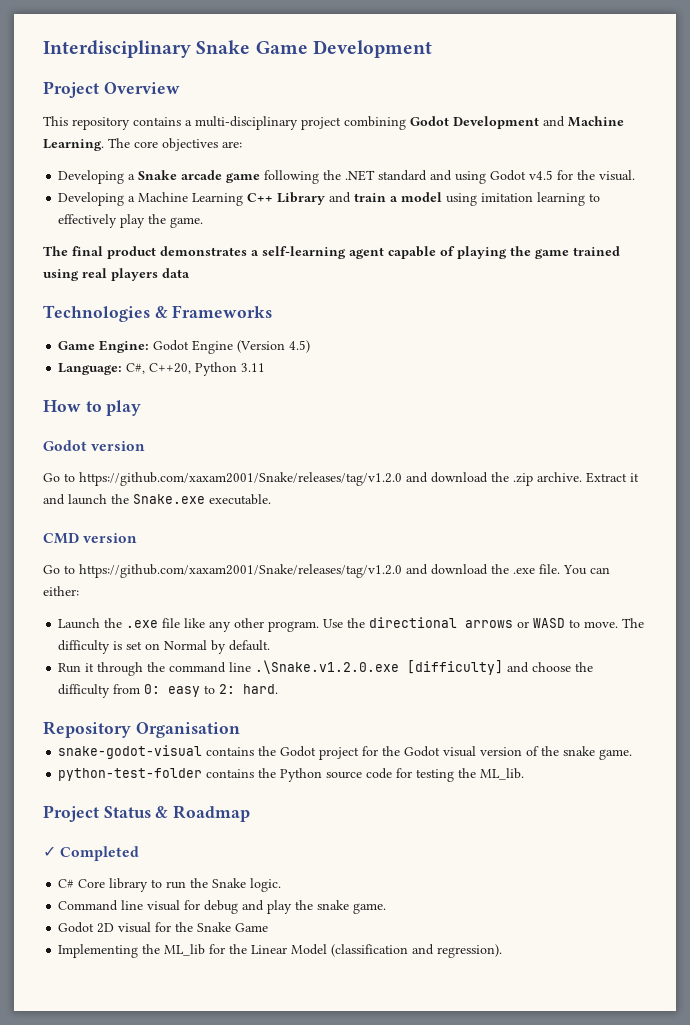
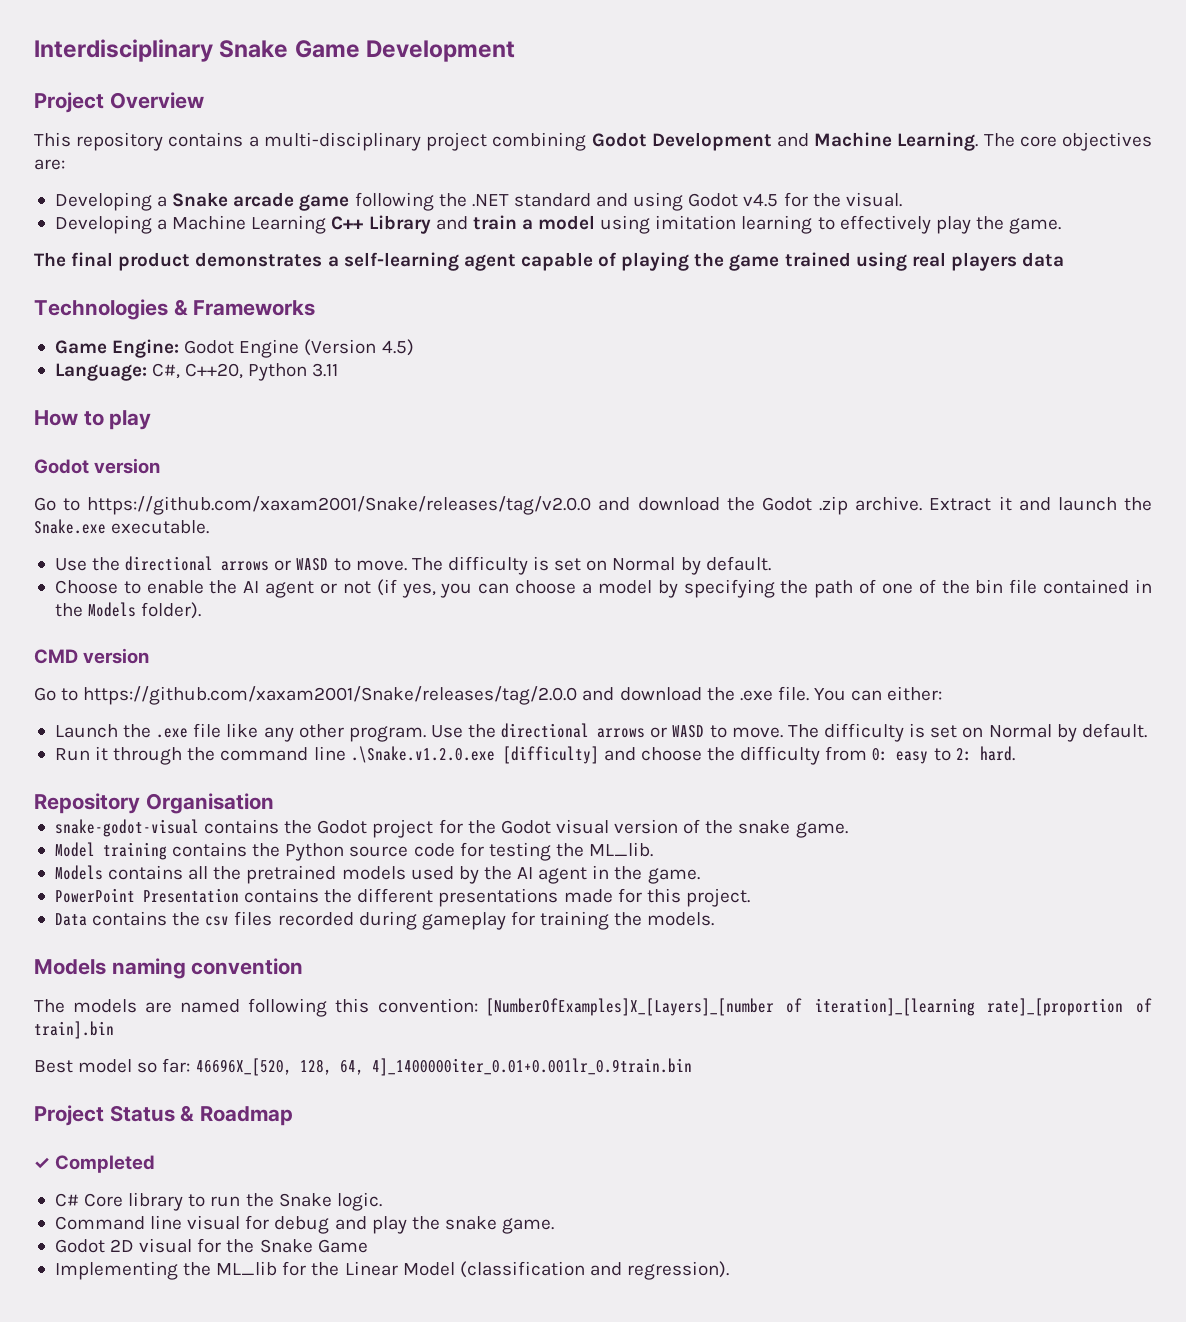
- Go to https://github.com/xaxam2001/Snake/releases/tag/v1.2.0 and download the .zip archive.
+ Go to https://github.com/xaxam2001/Snake/releases/tag/v2.0.0 and download the Godot .zip archive.
  Extract it and launch the Snake.exe executable.
+ Use the directional arrows or WASD to move. The difficulty is set on Normal by default.
+ Choose to enable the AI agent or not (if yes, you can choose a model by specifying the path of one of the bin file contained in the Models folder).
- Go to https://github.com/xaxam2001/Snake/releases/tag/v1.2.0 and download the .exe file.
+ Go to https://github.com/xaxam2001/Snake/releases/tag/2.0.0 and download the .exe file.
- python-test-folder contains the Python source code for testing the ML_lib.
+ Model training contains the Python source code for testing the ML_lib.
+ Models contains all the pretrained models used by the AI agent in the game.
+ PowerPoint Presentation contains the different presentations made for this project.
+ Data contains the csv files recorded during gameplay for training the models.
+ Models naming convention
+ The models are named following this convention: [NumberOfExamples]X_[Layers]_[number of iteration]_[learning rate]_[proportion of train].bin
+ Best model so far: 46696X_[520, 128, 64, 4]_1400000iter_0.01+0.001lr_0.9train.bin

